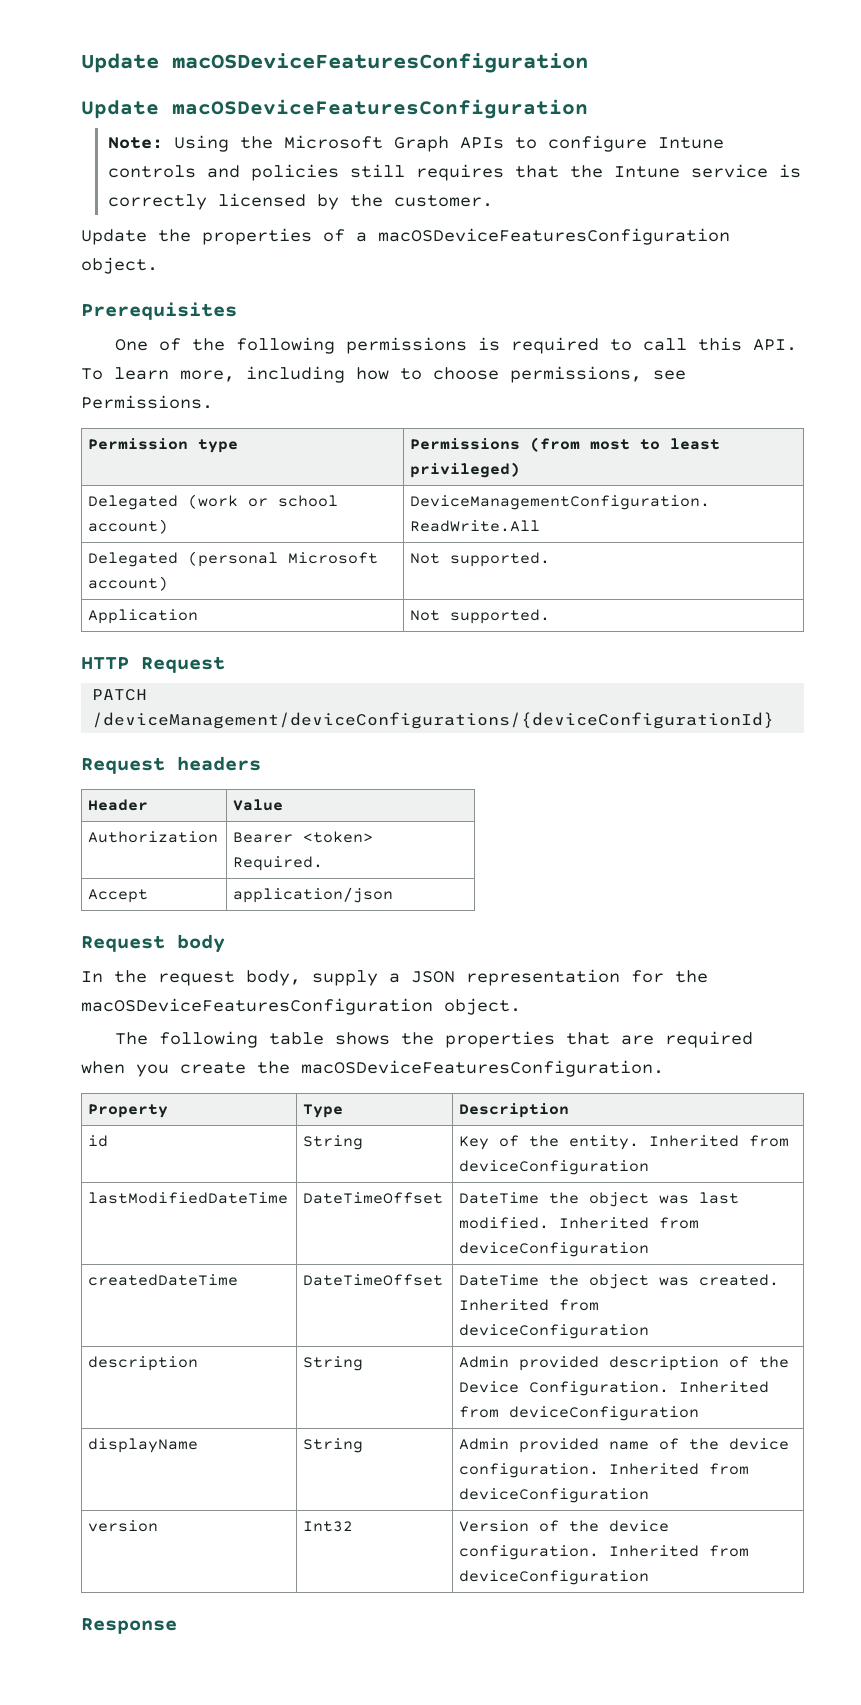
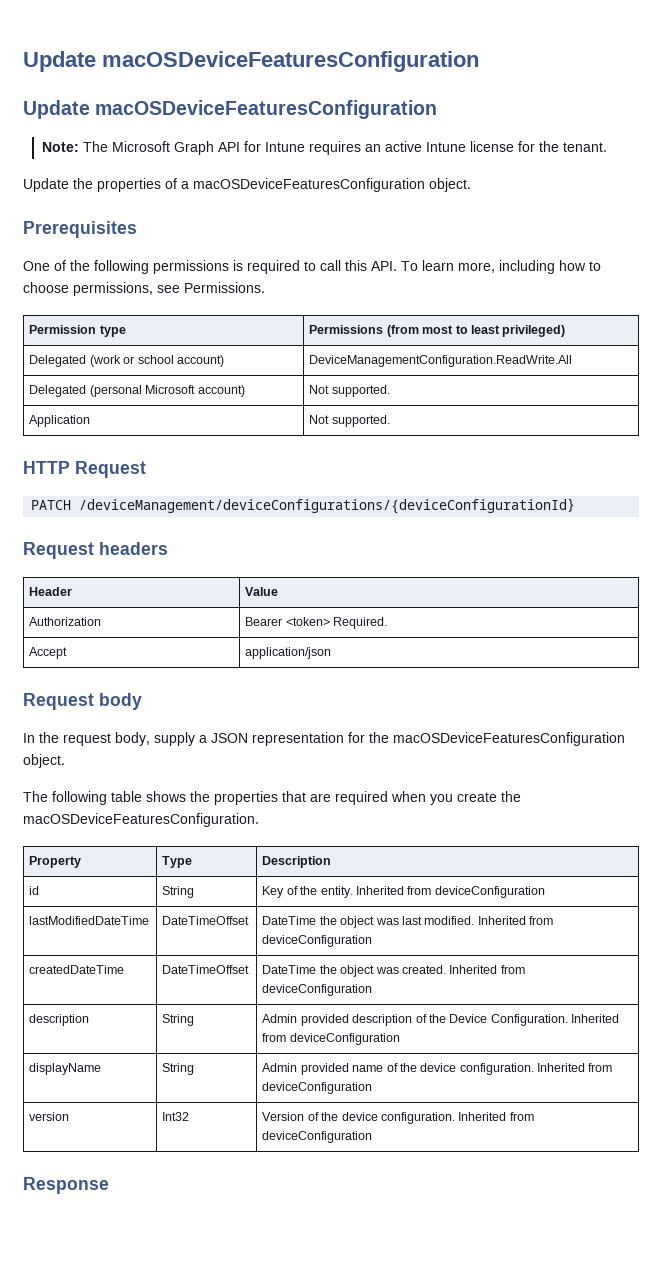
- Note: Using the Microsoft Graph APIs to configure Intune controls and policies still requires that the Intune service is correctly licensed by the customer.
+ Note: The Microsoft Graph API for Intune requires an active Intune license for the tenant.

